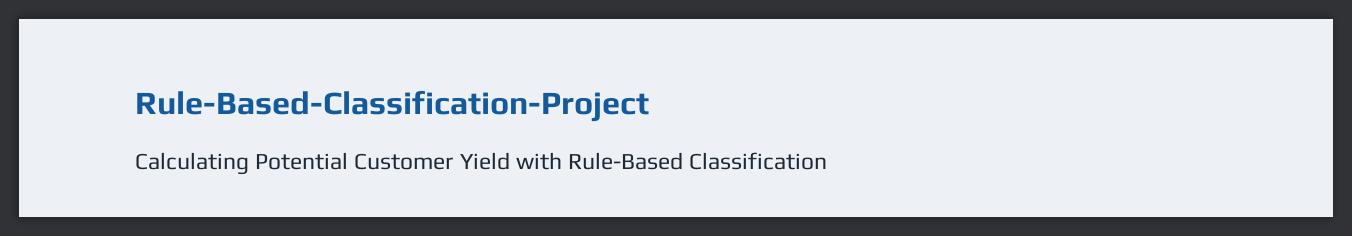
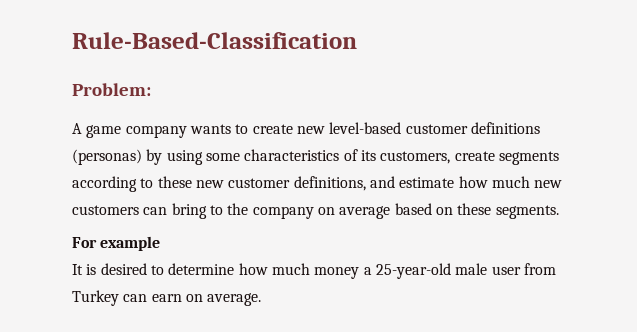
- Rule-Based-Classification-Project
- Calculating Potential Customer Yield with Rule-Based Classification
+ Rule-Based-Classification
+ Problem:
+ A game company wants to create new level-based customer definitions (personas) by using some characteristics of its customers, create segments according to these new customer definitions, and estimate how much new customers can bring to the company on average based on these segments.
+ For example
+ It is desired to determine how much money a 25-year-old male user from Turkey can earn on average.

